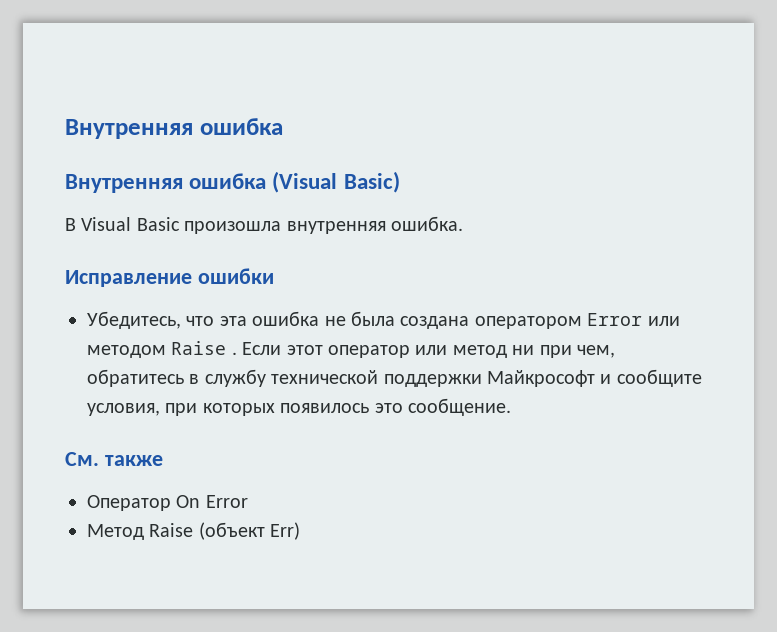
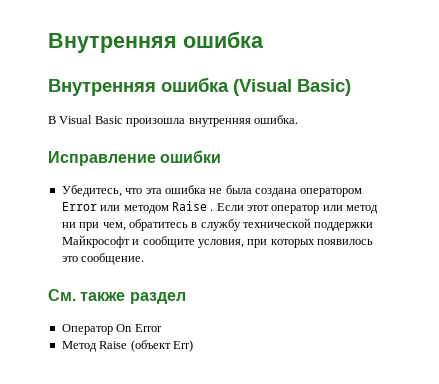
- См. также
+ См. также раздел

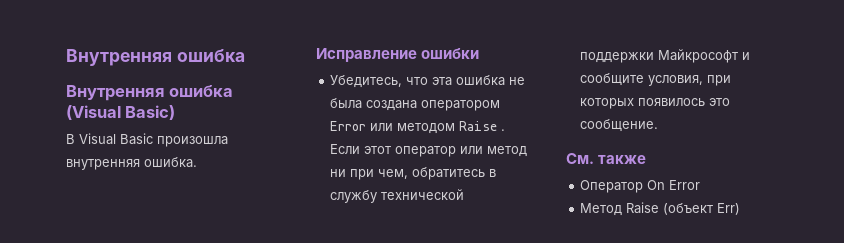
- См. также раздел
+ См. также

